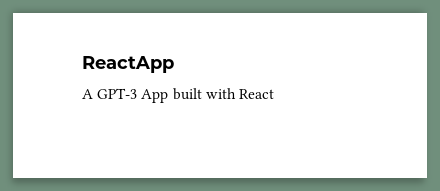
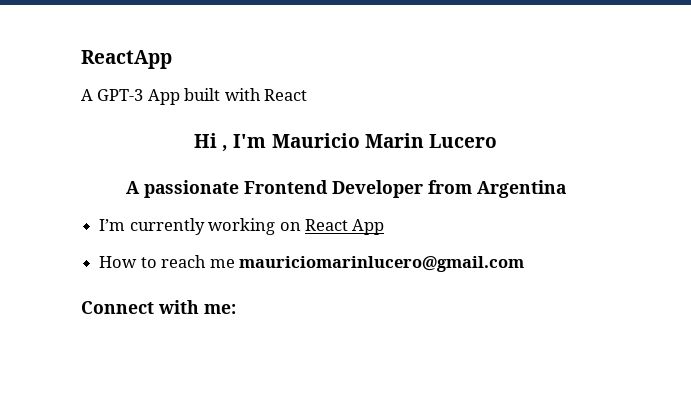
+ Hi , I'm Mauricio Marin Lucero
+ A passionate Frontend Developer from Argentina
+ I’m currently working on React App
+ How to reach me mauriciomarinlucero@gmail.com
+ Connect with me:

